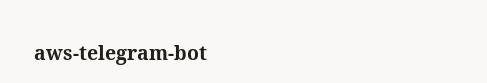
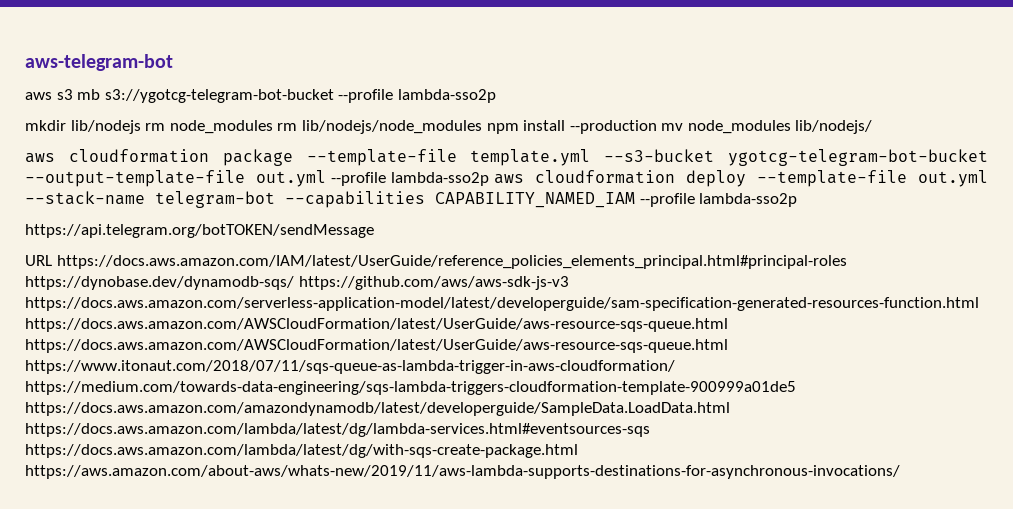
+ aws s3 mb s3://ygotcg-telegram-bot-bucket --profile lambda-sso2p
+ mkdir lib/nodejs rm node_modules rm lib/nodejs/node_modules npm install --production mv node_modules lib/nodejs/
+ aws cloudformation package --template-file template.yml --s3-bucket ygotcg-telegram-bot-bucket --output-template-file out.yml --profile lambda-sso2p aws cloudformation deploy --template-file out.yml --stack-name telegram-bot --capabilities CAPABILITY_NAMED_IAM --profile lambda-sso2p
+ https://api.telegram.org/botTOKEN/sendMessage
+ URL https://docs.aws.amazon.com/IAM/latest/UserGuide/reference_policies_elements_principal.html#principal-roles https://dynobase.dev/dynamodb-sqs/ https://github.com/aws/aws-sdk-js-v3 https://docs.aws.amazon.com/serverless-application-model/latest/developerguide/sam-specification-generated-resources-function.html https://docs.aws.amazon.com/AWSCloudFormation/latest/UserGuide/aws-resource-sqs-queue.html https://docs.aws.amazon.com/AWSCloudFormation/latest/UserGuide/aws-resource-sqs-queue.html https://www.itonaut.com/2018/07/11/sqs-queue-as-lambda-trigger-in-aws-cloudformation/ https://medium.com/towards-data-engineering/sqs-lambda-triggers-cloudformation-template-900999a01de5 https://docs.aws.amazon.com/amazondynamodb/latest/developerguide/SampleData.LoadData.html https://docs.aws.amazon.com/lambda/latest/dg/lambda-services.html#eventsources-sqs https://docs.aws.amazon.com/lambda/latest/dg/with-sqs-create-package.html https://aws.amazon.com/about-aws/whats-new/2019/11/aws-lambda-supports-destinations-for-asynchronous-invocations/

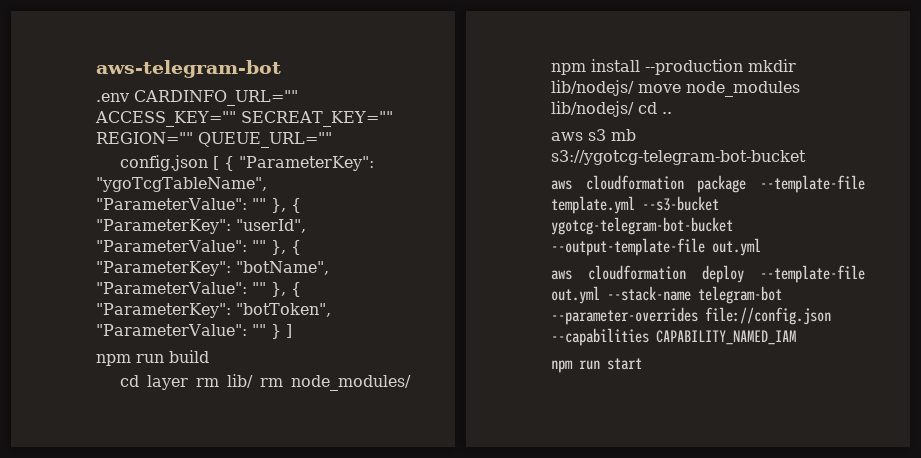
- aws s3 mb s3://ygotcg-telegram-bot-bucket --profile lambda-sso2p
- mkdir lib/nodejs rm node_modules rm lib/nodejs/node_modules npm install --production mv node_modules lib/nodejs/
+ .env CARDINFO_URL="" ACCESS_KEY="" SECREAT_KEY="" REGION="" QUEUE_URL=""
+ config.json [ { "ParameterKey": "ygoTcgTableName", "ParameterValue": "" }, { "ParameterKey": "userId", "ParameterValue": "" }, { "ParameterKey": "botName", "ParameterValue": "" }, { "ParameterKey": "botToken", "ParameterValue": "" } ]
+ npm run build
+ cd layer rm lib/ rm node_modules/ npm install --production mkdir lib/nodejs/ move node_modules lib/nodejs/ cd ..
+ aws s3 mb s3://ygotcg-telegram-bot-bucket
- aws cloudformation package --template-file template.yml --s3-bucket ygotcg-telegram-bot-bucket --output-template-file out.yml --profile lambda-sso2p aws cloudformation deploy --template-file out.yml --stack-name telegram-bot --capabilities CAPABILITY_NAMED_IAM --profile lambda-sso2p
- https://api.telegram.org/botTOKEN/sendMessage
- URL https://docs.aws.amazon.com/IAM/latest/UserGuide/reference_policies_elements_principal.html#principal-roles https://dynobase.dev/dynamodb-sqs/ https://github.com/aws/aws-sdk-js-v3 https://docs.aws.amazon.com/serverless-application-model/latest/developerguide/sam-specification-generated-resources-function.html https://docs.aws.amazon.com/AWSCloudFormation/latest/UserGuide/aws-resource-sqs-queue.html https://docs.aws.amazon.com/AWSCloudFormation/latest/UserGuide/aws-resource-sqs-queue.html https://www.itonaut.com/2018/07/11/sqs-queue-as-lambda-trigger-in-aws-cloudformation/ https://medium.com/towards-data-engineering/sqs-lambda-triggers-cloudformation-template-900999a01de5 https://docs.aws.amazon.com/amazondynamodb/latest/developerguide/SampleData.LoadData.html https://docs.aws.amazon.com/lambda/latest/dg/lambda-services.html#eventsources-sqs https://docs.aws.amazon.com/lambda/latest/dg/with-sqs-create-package.html https://aws.amazon.com/about-aws/whats-new/2019/11/aws-lambda-supports-destinations-for-asynchronous-invocations/
+ aws cloudformation package --template-file template.yml --s3-bucket ygotcg-telegram-bot-bucket --output-template-file out.yml
+ aws cloudformation deploy --template-file out.yml --stack-name telegram-bot --parameter-overrides file://config.json --capabilities CAPABILITY_NAMED_IAM
+ npm run start

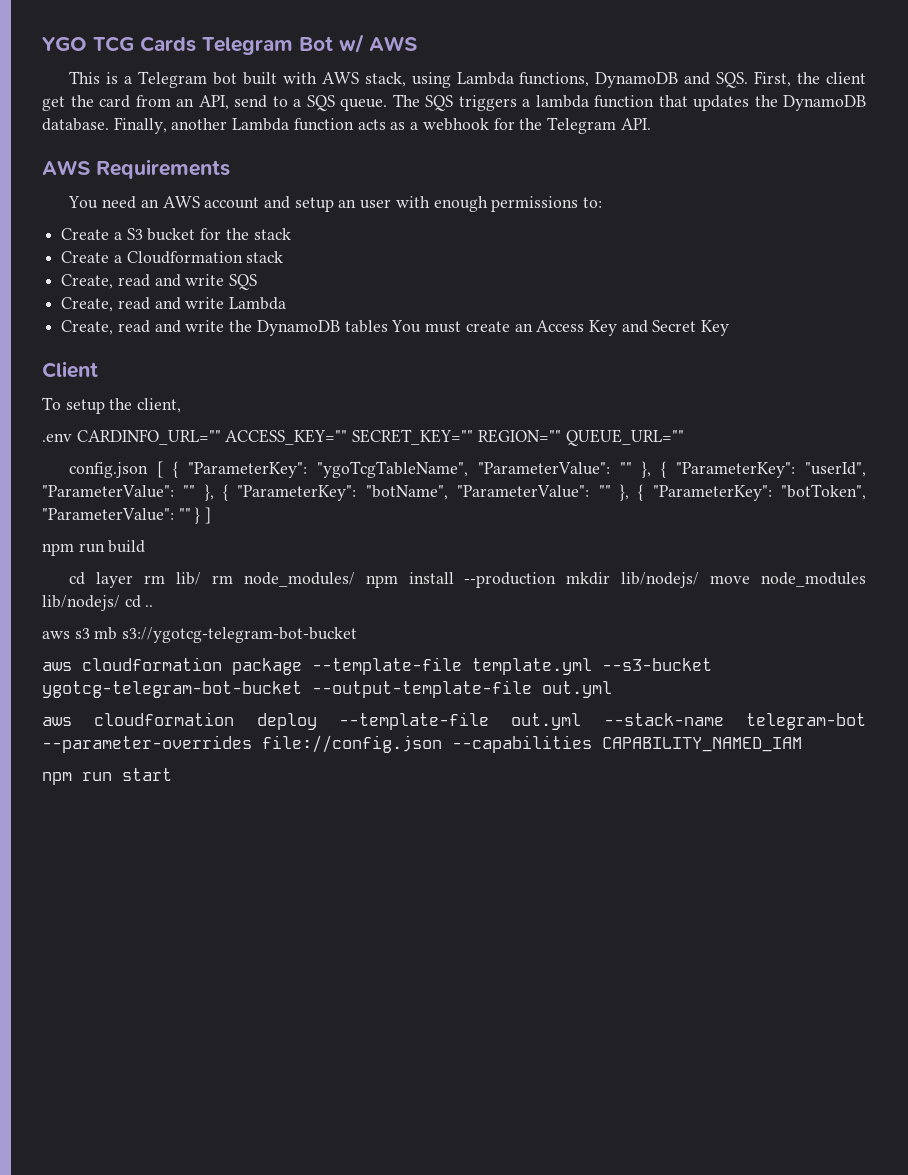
- aws-telegram-bot
+ YGO TCG Cards Telegram Bot w/ AWS
+ This is a Telegram bot built with AWS stack, using Lambda functions, DynamoDB and SQS. First, the client get the card from an API, send to a SQS queue. The SQS triggers a lambda function that updates the DynamoDB database. Finally, another Lambda function acts as a webhook for the Telegram API.
+ AWS Requirements
+ You need an AWS account and setup an user with enough permissions to:
+ Create a S3 bucket for the stack
+ Create a Cloudformation stack
+ Create, read and write SQS
+ Create, read and write Lambda
+ Create, read and write the DynamoDB tables You must create an Access Key and Secret Key
+ Client
+ To setup the client,
- .env CARDINFO_URL="" ACCESS_KEY="" SECREAT_KEY="" REGION="" QUEUE_URL=""
+ .env CARDINFO_URL="" ACCESS_KEY="" SECRET_KEY="" REGION="" QUEUE_URL=""

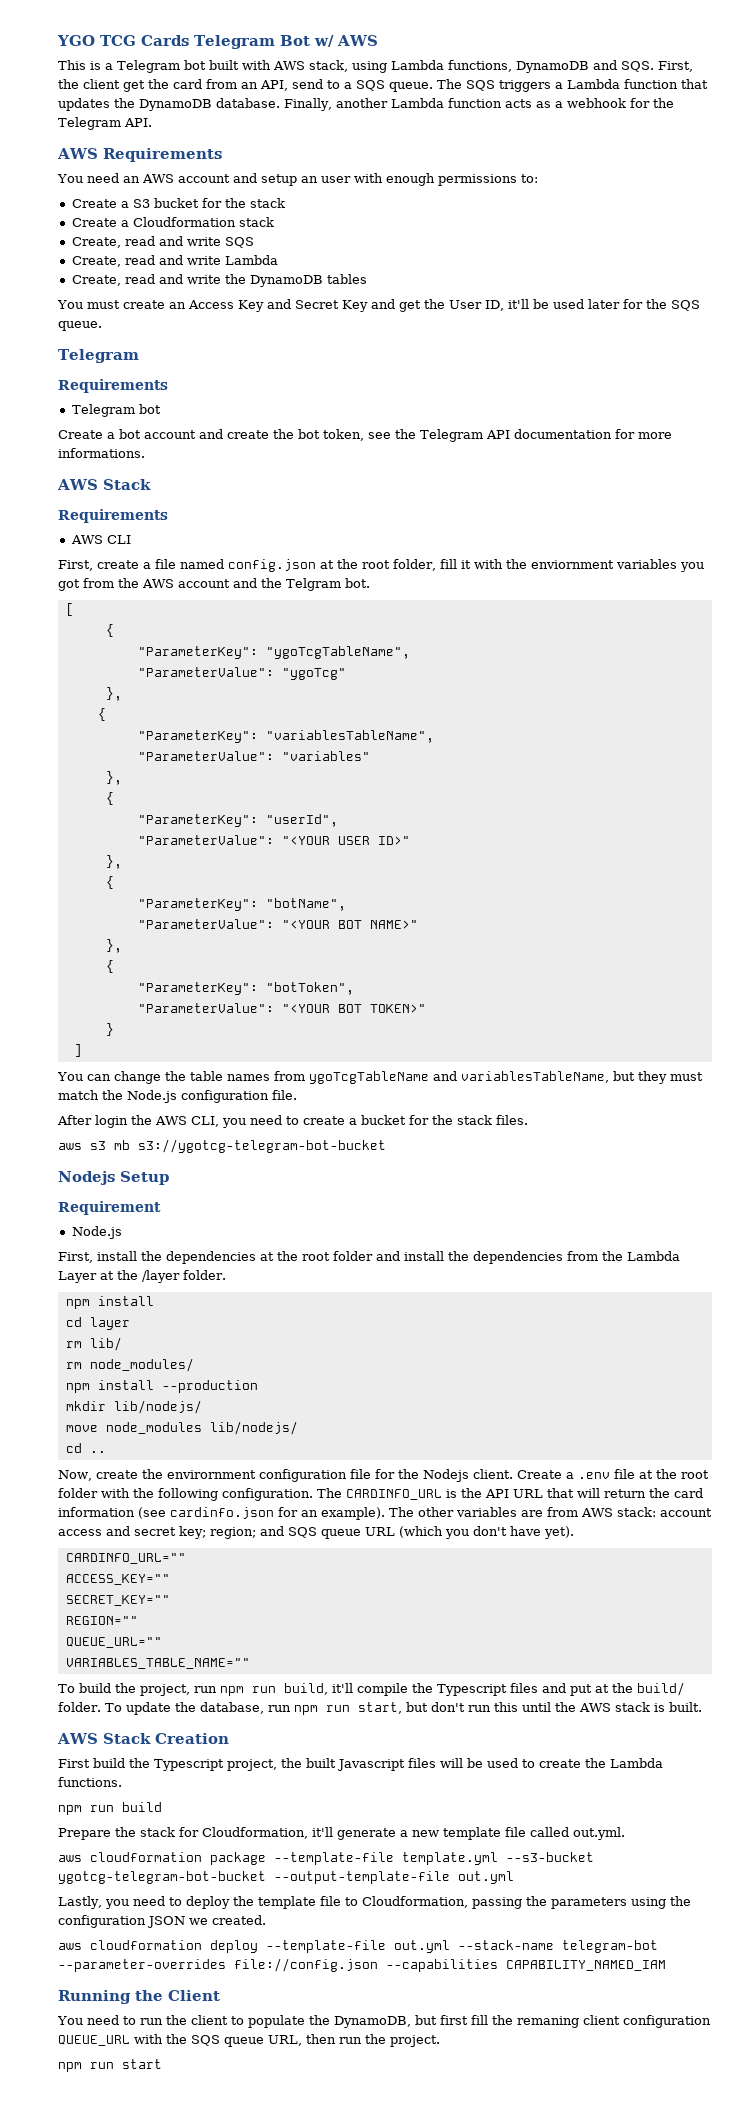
- The SQS triggers a lambda function that updates the DynamoDB database.
+ The SQS triggers a Lambda function that updates the DynamoDB database.
- Create, read and write the DynamoDB tables You must create an Access Key and Secret Key
- Client
- To setup the client,
- .env CARDINFO_URL="" ACCESS_KEY="" SECRET_KEY="" REGION="" QUEUE_URL=""
- config.json [ { "ParameterKey": "ygoTcgTableName", "ParameterValue": "" }, { "ParameterKey": "userId", "ParameterValue": "" }, { "ParameterKey": "botName", "ParameterValue": "" }, { "ParameterKey": "botToken", "ParameterValue": "" } ]
+ Create, read and write the DynamoDB tables
+ You must create an Access Key and Secret Key and get the User ID, it'll be used later for the SQS queue.
+ Telegram
+ Requirements
+ Telegram bot
+ Create a bot account and create the bot token, see the Telegram API documentation for more informations.
+ AWS Stack
+ Requirements
+ AWS CLI
+ First, create a file named config.json at the root folder, fill it with the enviornment variables you got from the AWS account and the Telgram bot.
+ [
+ {
+ "ParameterKey": "ygoTcgTableName",
+ "ParameterValue": "ygoTcg"
+ },
+ {
+ "ParameterKey": "variablesTableName",
+ "ParameterValue": "variables"
+ },
+ {
+ "ParameterKey": "userId",
+ "ParameterValue": "<YOUR USER ID>"
+ },
+ {
+ "ParameterKey": "botName",
+ "ParameterValue": "<YOUR BOT NAME>"
+ },
+ {
+ "ParameterKey": "botToken",
+ "ParameterValue": "<YOUR BOT TOKEN>"
+ }
+ ]
+ You can change the table names from ygoTcgTableName and variablesTableName, but they must match the Node.js configuration file.
+ After login the AWS CLI, you need to create a bucket for the stack files.
+ aws s3 mb s3://ygotcg-telegram-bot-bucket
+ Nodejs Setup
+ Requirement
+ Node.js
+ First, install the dependencies at the root folder and install the dependencies from the Lambda Layer at the /layer folder.
+ npm install
+ cd layer
+ rm lib/
+ rm node_modules/
+ npm install --production
+ mkdir lib/nodejs/
+ move node_modules lib/nodejs/
+ cd ..
+ Now, create the envirornment configuration file for the Nodejs client. Create a .env file at the root folder with the following configuration. The CARDINFO_URL is the API URL that will return the card information (see cardinfo.json for an example). The other variables are from AWS stack: account access and secret key; region; and SQS queue URL (which you don't have yet).
+ CARDINFO_URL=""
+ ACCESS_KEY=""
+ SECRET_KEY=""
+ REGION=""
+ QUEUE_URL=""
+ VARIABLES_TABLE_NAME=""
+ To build the project, run npm run build, it'll compile the Typescript files and put at the build/ folder. To update the database, run npm run start, but don't run this until the AWS stack is built.
+ AWS Stack Creation
+ First build the Typescript project, the built Javascript files will be used to create the Lambda functions.
  npm run build
- cd layer rm lib/ rm node_modules/ npm install --production mkdir lib/nodejs/ move node_modules lib/nodejs/ cd ..
- aws s3 mb s3://ygotcg-telegram-bot-bucket
+ Prepare the stack for Cloudformation, it'll generate a new template file called out.yml.
+ Lastly, you need to deploy the template file to Cloudformation, passing the parameters using the configuration JSON we created.
+ Running the Client
+ You need to run the client to populate the DynamoDB, but first fill the remaning client configuration QUEUE_URL with the SQS queue URL, then run the project.

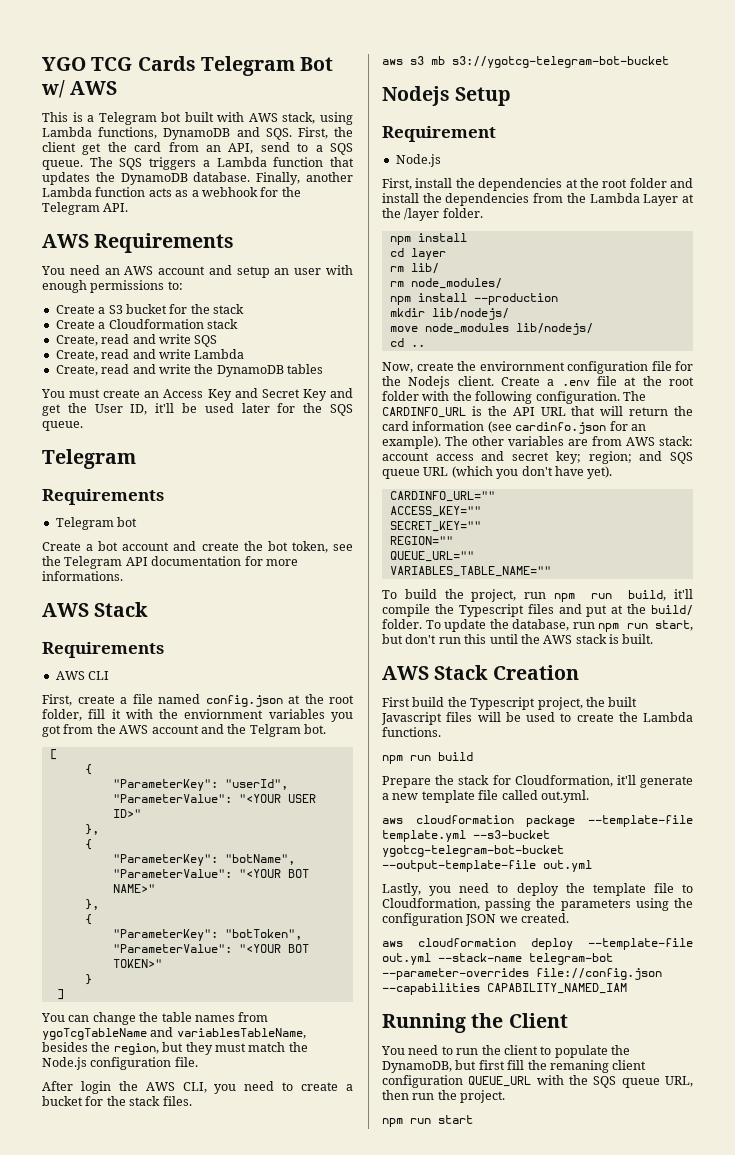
- "ParameterKey": "ygoTcgTableName",
- "ParameterValue": "ygoTcg"
- },
- {
- "ParameterKey": "variablesTableName",
- "ParameterValue": "variables"
- },
- {
- You can change the table names from ygoTcgTableName and variablesTableName, but they must match the Node.js configuration file.
+ You can change the table names from ygoTcgTableName and variablesTableName, besides the region, but they must match the Node.js configuration file.

